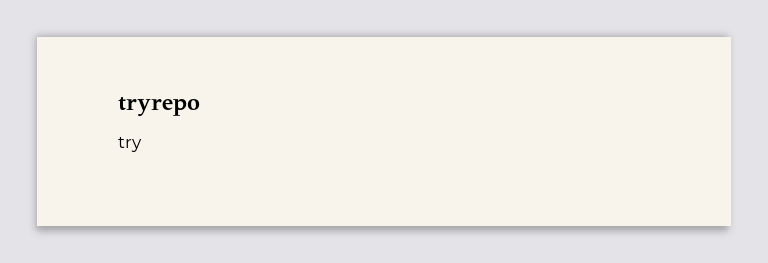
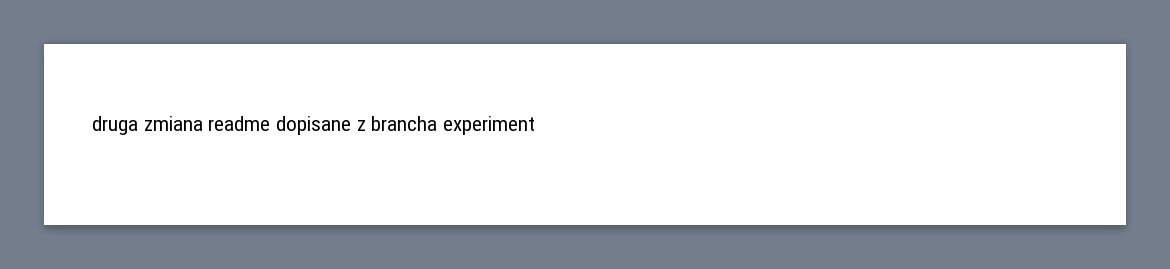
- tryrepo
- try
+ druga zmiana readme dopisane z brancha experiment

